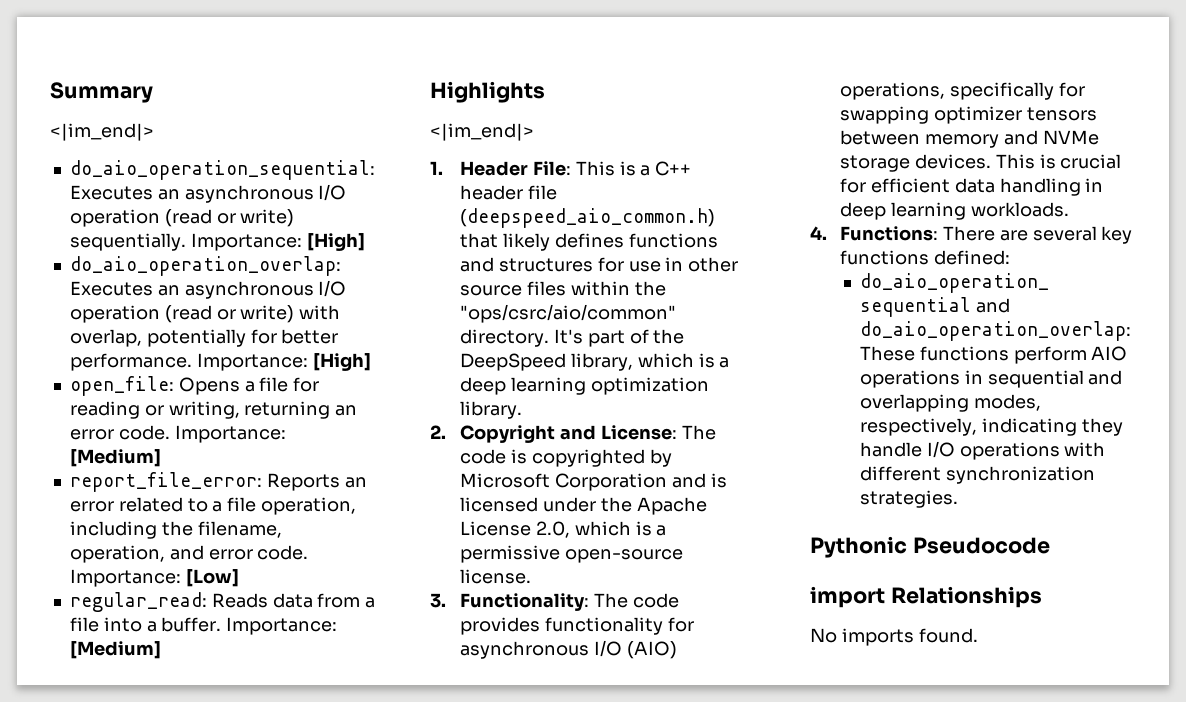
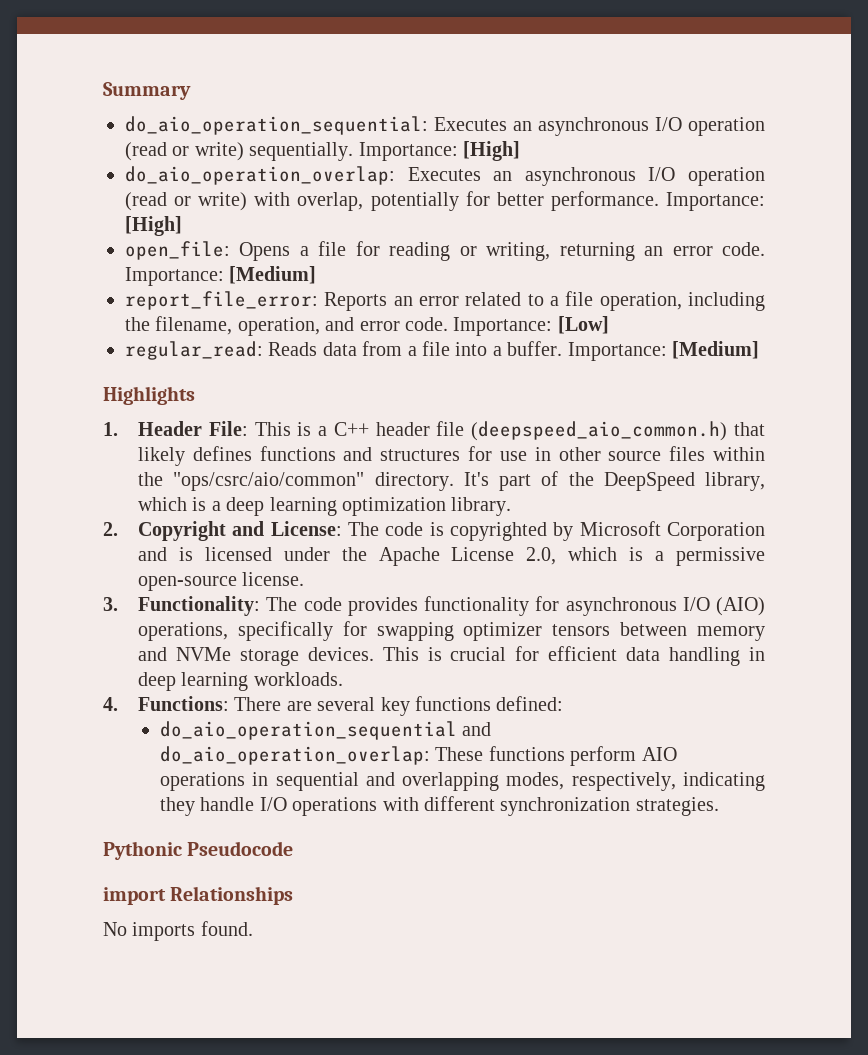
  Summary
- <|im_end|>
  Highlights
- <|im_end|>

